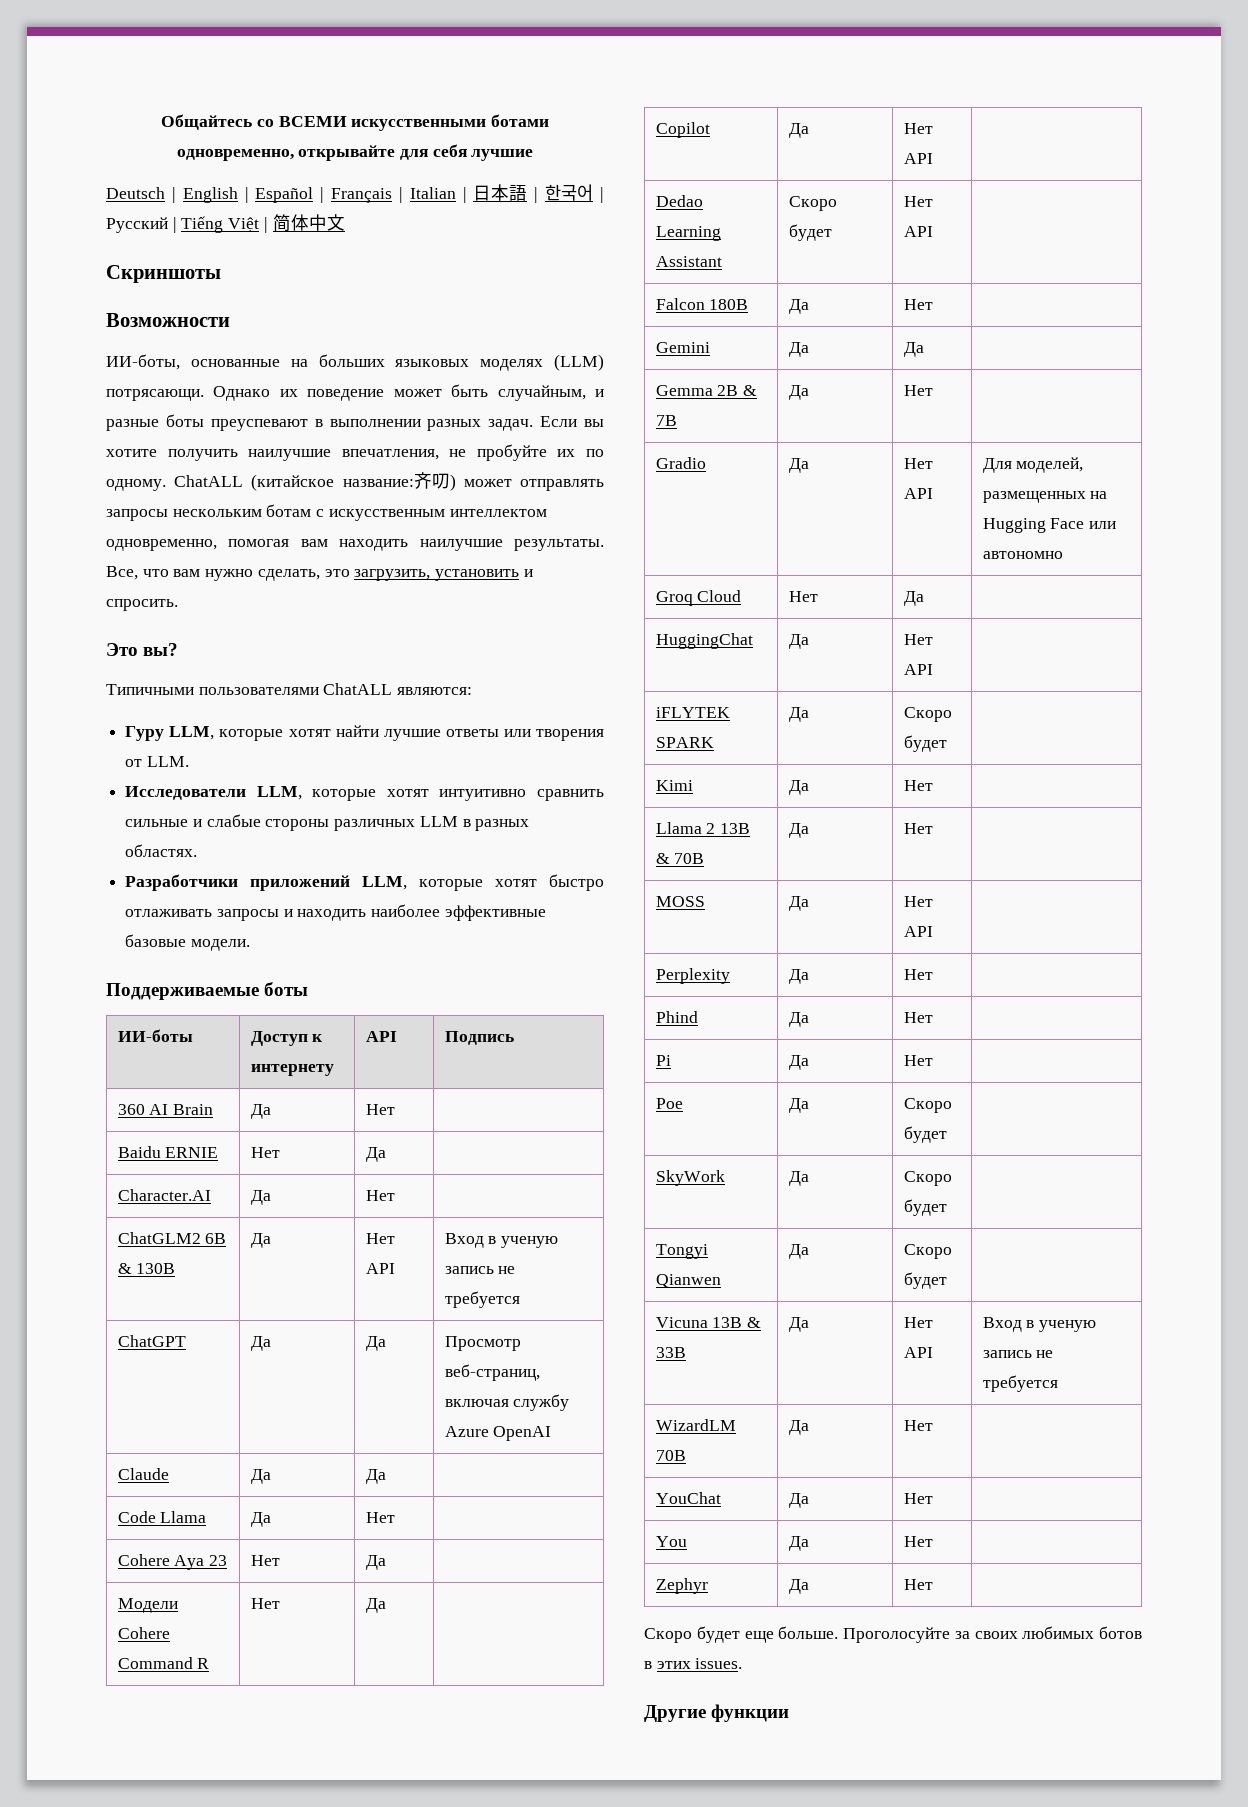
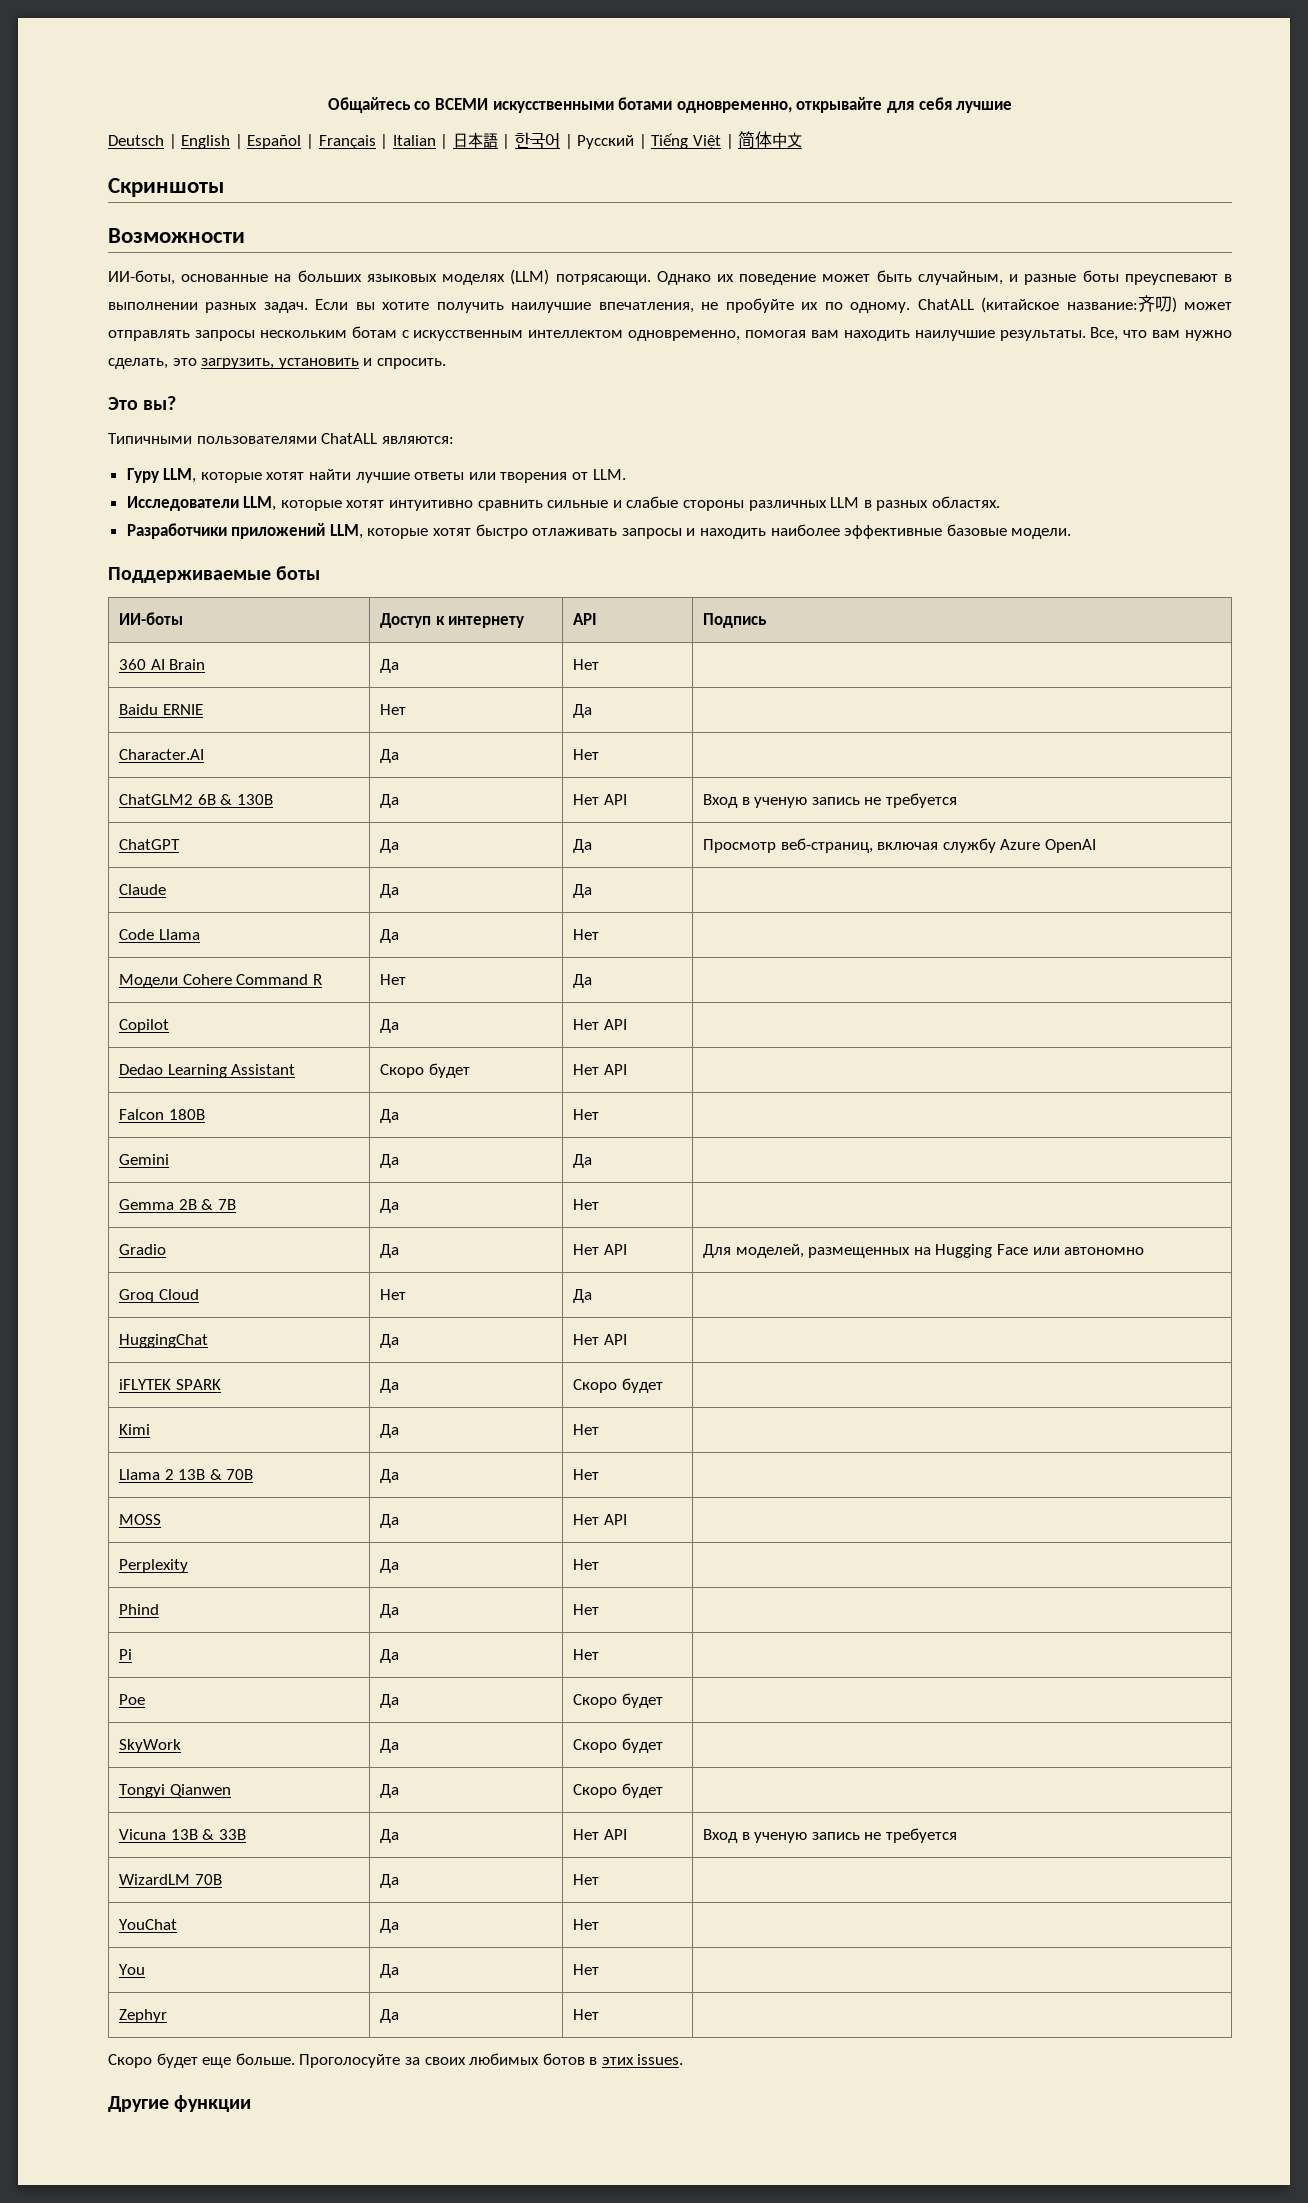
- Cohere Aya 23 | Нет | Да |

